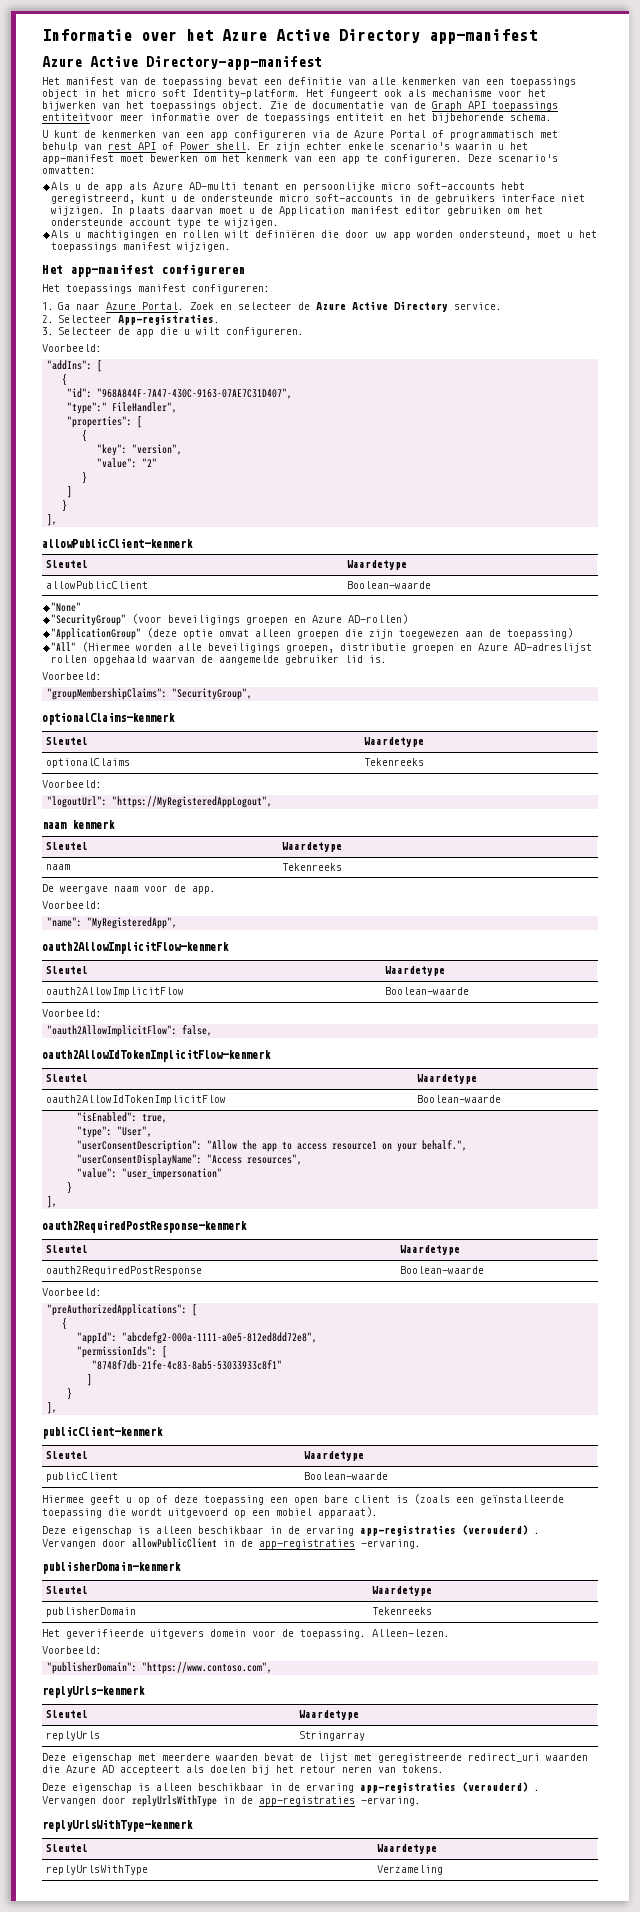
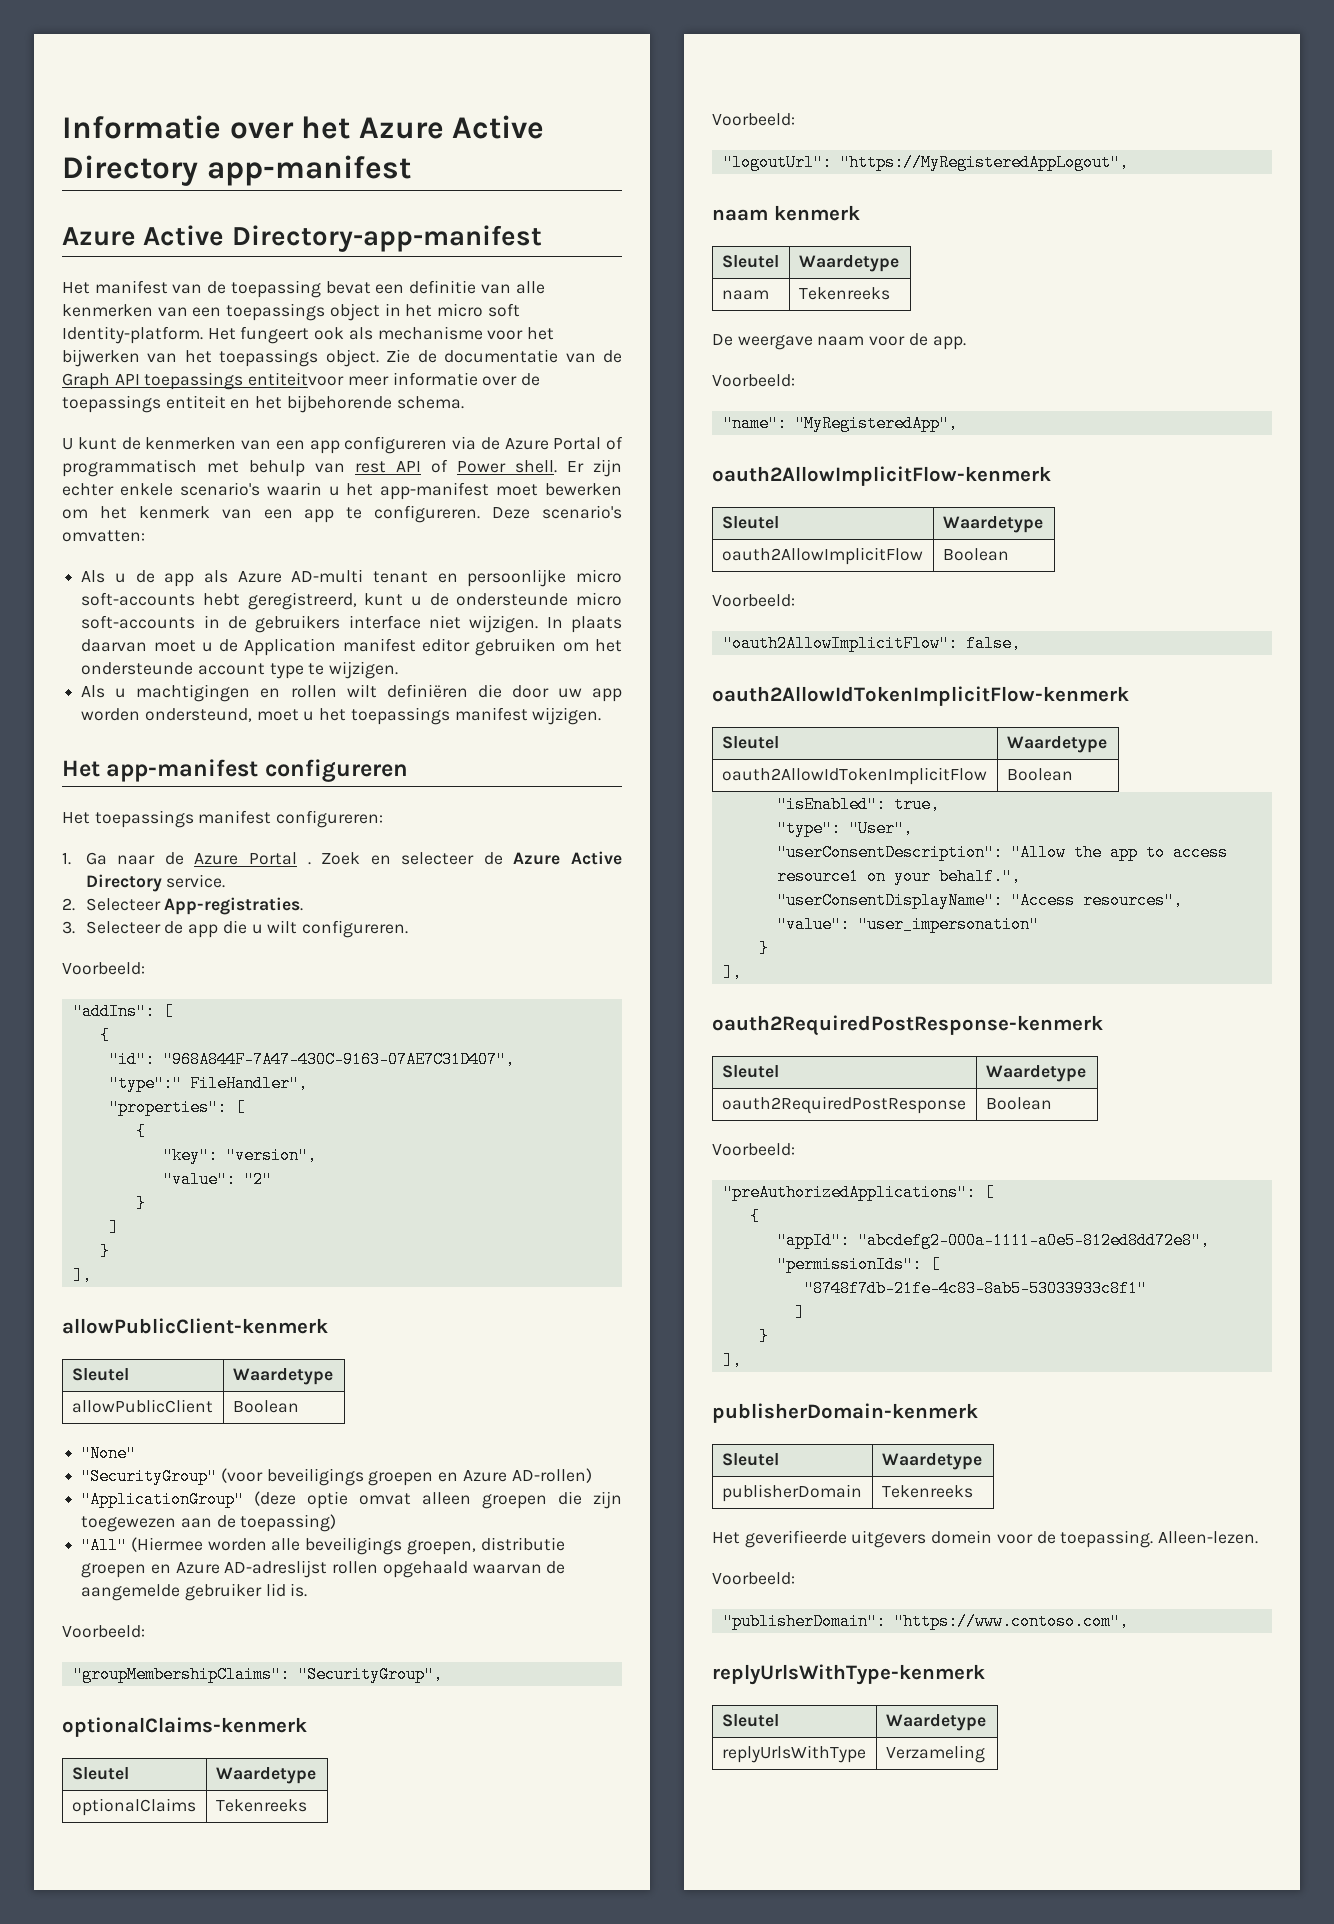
- 1. Ga naar Azure Portal.
+ 1. Ga naar de Azure Portal .
- allowPublicClient | Boolean-waarde
+ allowPublicClient | Boolean
- oauth2AllowImplicitFlow | Boolean-waarde
+ oauth2AllowImplicitFlow | Boolean
- oauth2AllowIdTokenImplicitFlow | Boolean-waarde
+ oauth2AllowIdTokenImplicitFlow | Boolean
- oauth2RequiredPostResponse | Boolean-waarde
+ oauth2RequiredPostResponse | Boolean
- publicClient-kenmerk
- Sleutel | Waardetype
- publicClient | Boolean-waarde
- Hiermee geeft u op of deze toepassing een open bare client is (zoals een geïnstalleerde toepassing die wordt uitgevoerd op een mobiel apparaat).
- Deze eigenschap is alleen beschikbaar in de ervaring app-registraties (verouderd) . Vervangen door allowPublicClient in de app-registraties -ervaring.
- replyUrls-kenmerk
- Sleutel | Waardetype
- replyUrls | Stringarray
- Deze eigenschap met meerdere waarden bevat de lijst met geregistreerde redirect_uri waarden die Azure AD accepteert als doelen bij het retour neren van tokens.
- Deze eigenschap is alleen beschikbaar in de ervaring app-registraties (verouderd) . Vervangen door replyUrlsWithType in de app-registraties -ervaring.

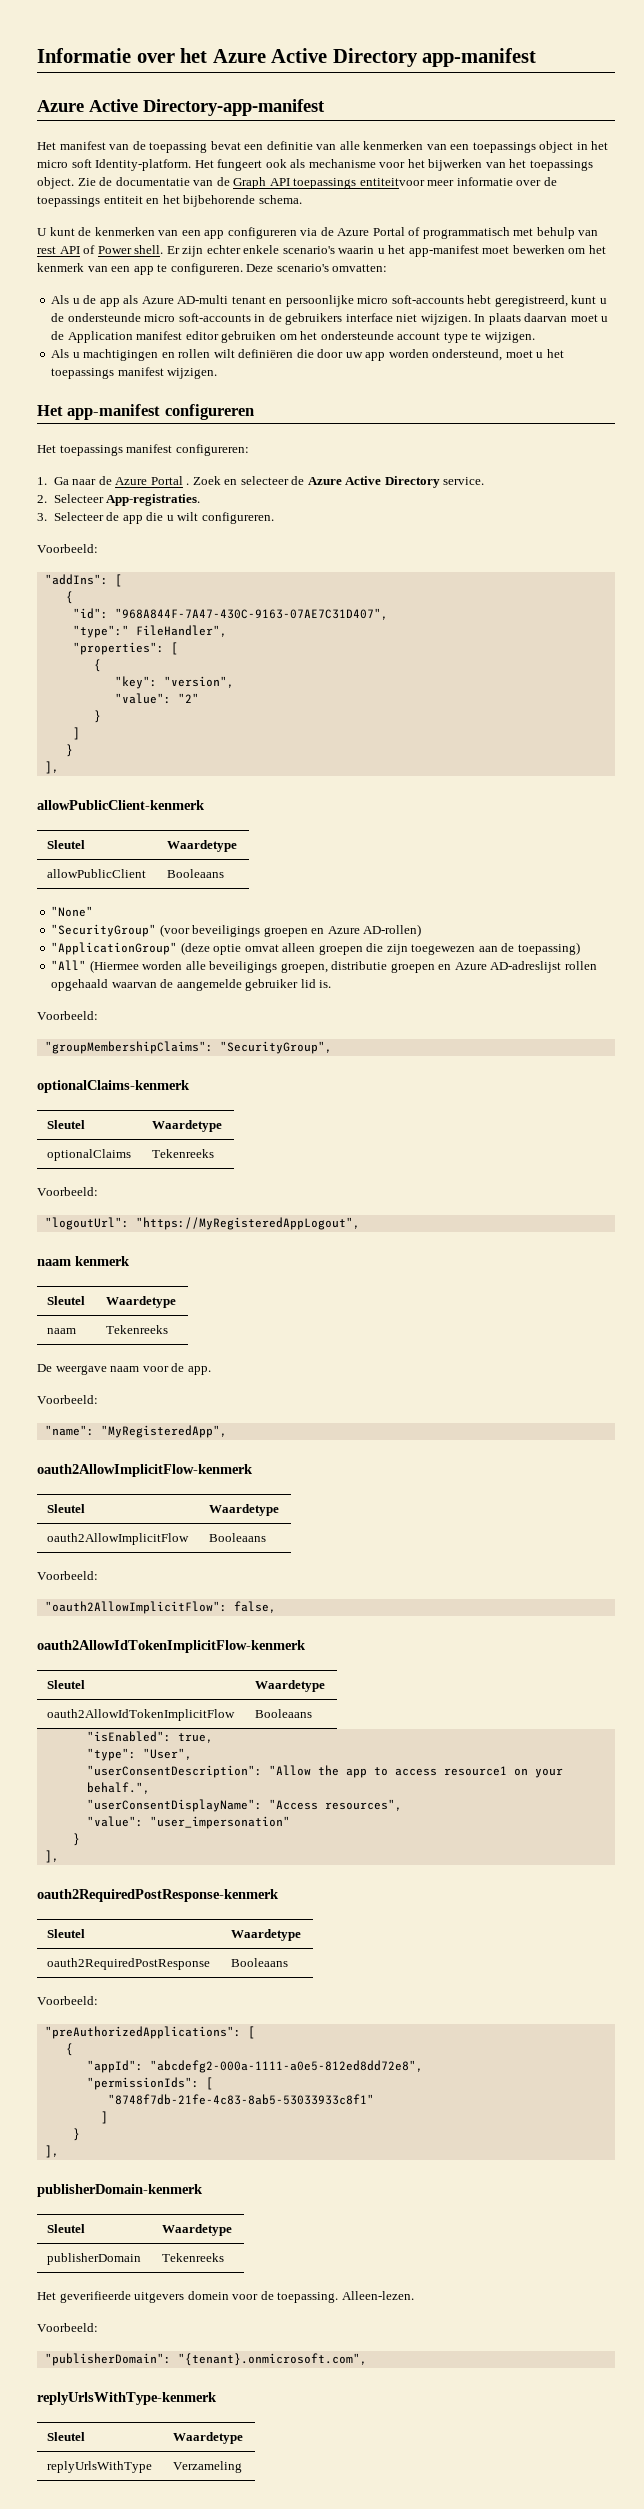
- allowPublicClient | Boolean
+ allowPublicClient | Booleaans
- oauth2AllowImplicitFlow | Boolean
+ oauth2AllowImplicitFlow | Booleaans
- oauth2AllowIdTokenImplicitFlow | Boolean
+ oauth2AllowIdTokenImplicitFlow | Booleaans
- oauth2RequiredPostResponse | Boolean
+ oauth2RequiredPostResponse | Booleaans
- "publisherDomain": "https://www.contoso.com",
+ "publisherDomain": "{tenant}.onmicrosoft.com",

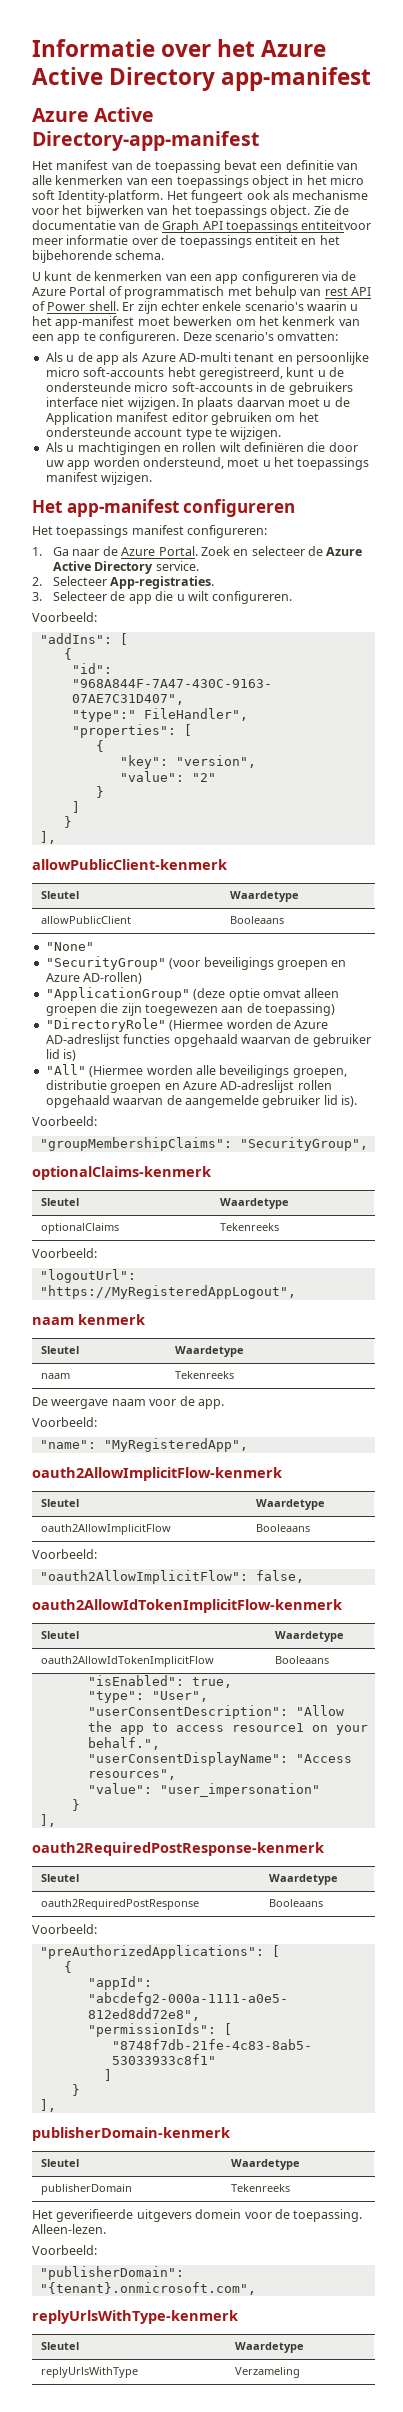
- 1. Ga naar de Azure Portal .
+ 1. Ga naar de Azure Portal.
+ "DirectoryRole" (Hiermee worden de Azure AD-adreslijst functies opgehaald waarvan de gebruiker lid is)
- "All" (Hiermee worden alle beveiligings groepen, distributie groepen en Azure AD-adreslijst rollen opgehaald waarvan de aangemelde gebruiker lid is.
+ "All" (Hiermee worden alle beveiligings groepen, distributie groepen en Azure AD-adreslijst rollen opgehaald waarvan de aangemelde gebruiker lid is).

